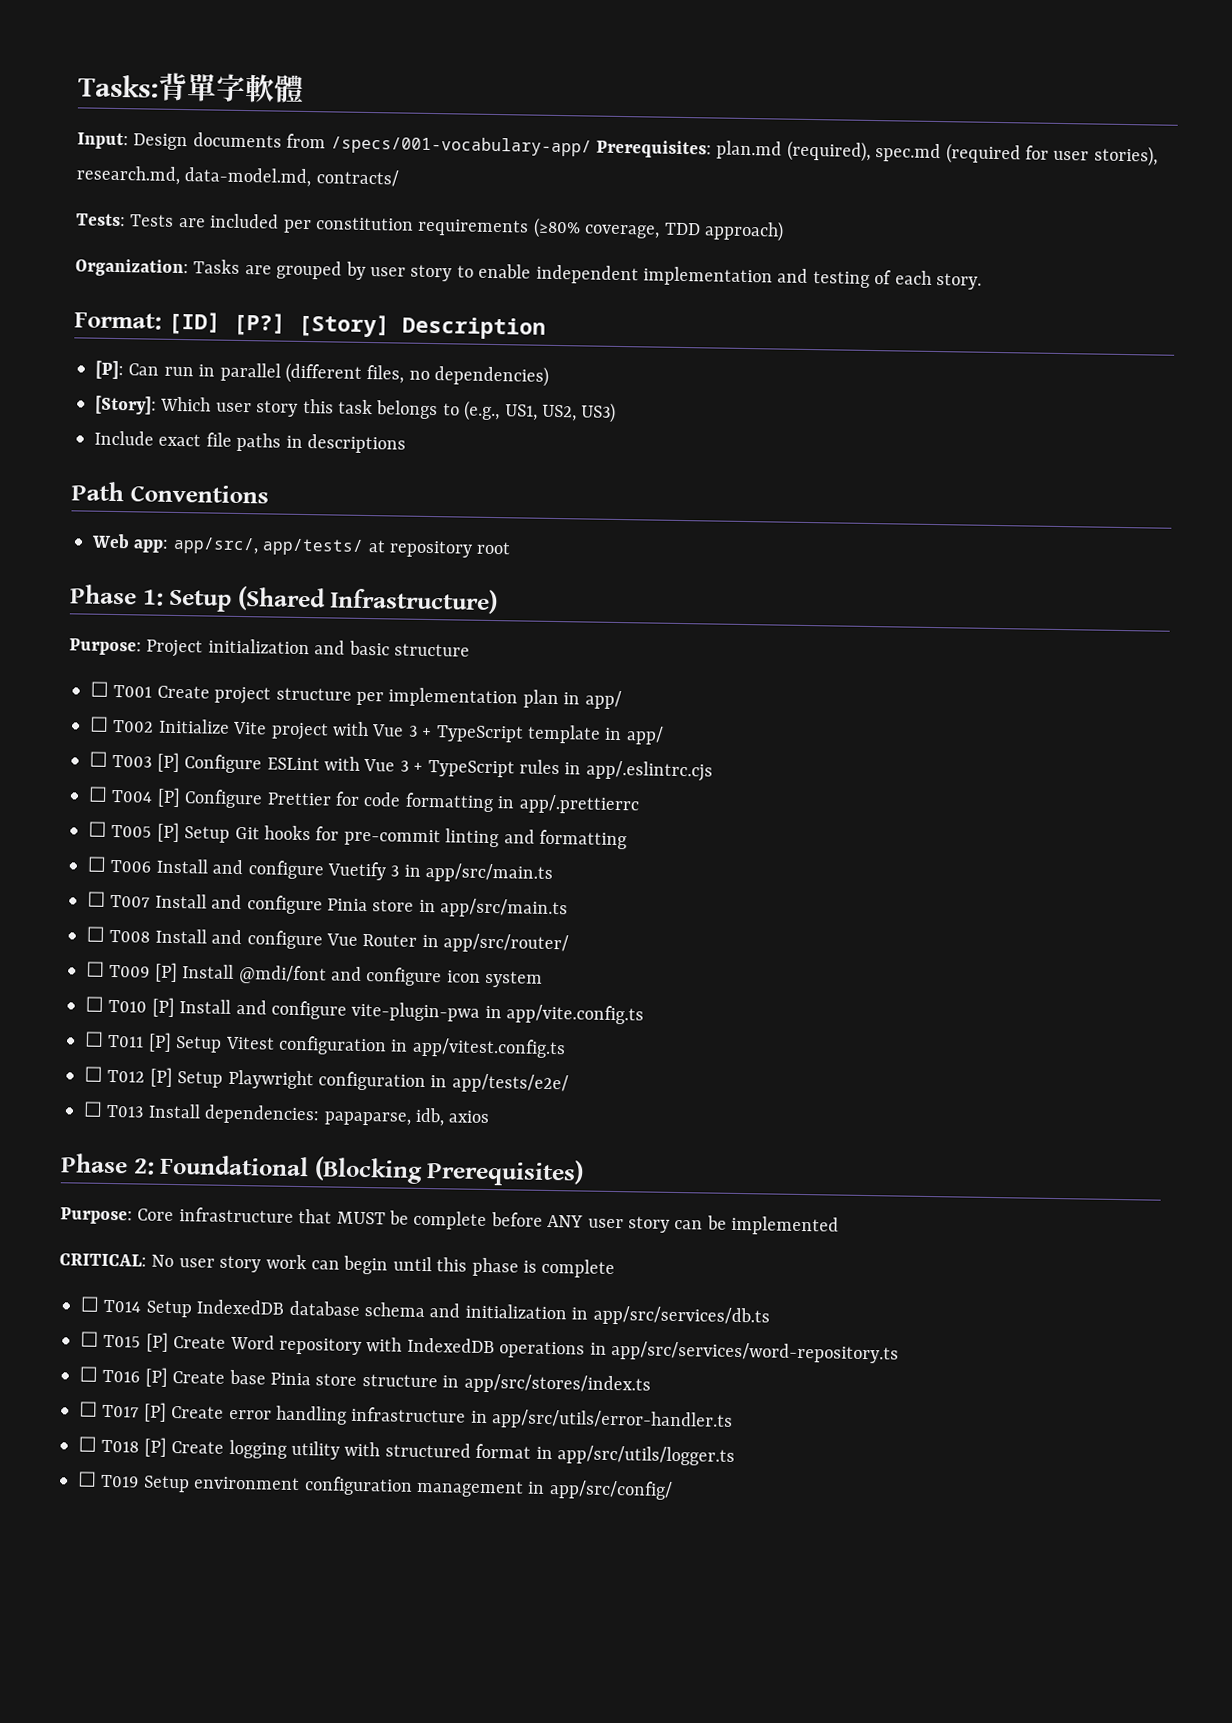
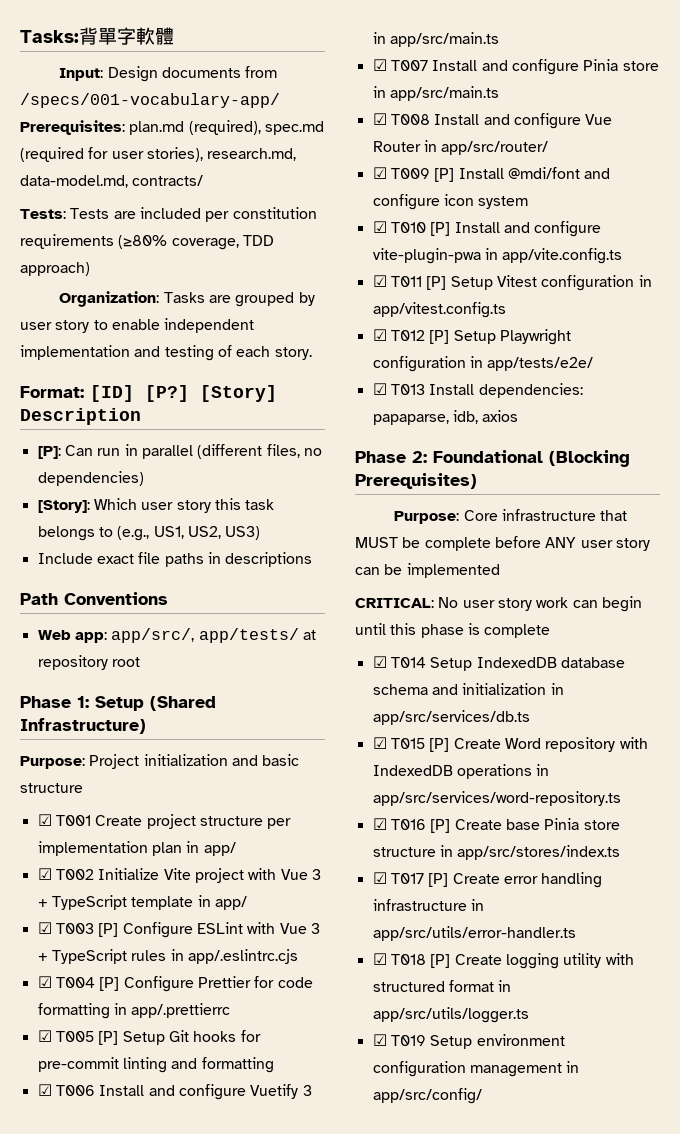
- ☐ T001 Create project structure per implementation plan in app/
+ ☑ T001 Create project structure per implementation plan in app/
- ☐ T002 Initialize Vite project with Vue 3 + TypeScript template in app/
+ ☑ T002 Initialize Vite project with Vue 3 + TypeScript template in app/
- ☐ T003 [P] Configure ESLint with Vue 3 + TypeScript rules in app/.eslintrc.cjs
+ ☑ T003 [P] Configure ESLint with Vue 3 + TypeScript rules in app/.eslintrc.cjs
- ☐ T004 [P] Configure Prettier for code formatting in app/.prettierrc
+ ☑ T004 [P] Configure Prettier for code formatting in app/.prettierrc
- ☐ T005 [P] Setup Git hooks for pre-commit linting and formatting
+ ☑ T005 [P] Setup Git hooks for pre-commit linting and formatting
- ☐ T006 Install and configure Vuetify 3 in app/src/main.ts
+ ☑ T006 Install and configure Vuetify 3 in app/src/main.ts
- ☐ T007 Install and configure Pinia store in app/src/main.ts
+ ☑ T007 Install and configure Pinia store in app/src/main.ts
- ☐ T008 Install and configure Vue Router in app/src/router/
+ ☑ T008 Install and configure Vue Router in app/src/router/
- ☐ T009 [P] Install @mdi/font and configure icon system
+ ☑ T009 [P] Install @mdi/font and configure icon system
- ☐ T010 [P] Install and configure vite-plugin-pwa in app/vite.config.ts
+ ☑ T010 [P] Install and configure vite-plugin-pwa in app/vite.config.ts
- ☐ T011 [P] Setup Vitest configuration in app/vitest.config.ts
+ ☑ T011 [P] Setup Vitest configuration in app/vitest.config.ts
- ☐ T012 [P] Setup Playwright configuration in app/tests/e2e/
+ ☑ T012 [P] Setup Playwright configuration in app/tests/e2e/
- ☐ T013 Install dependencies: papaparse, idb, axios
+ ☑ T013 Install dependencies: papaparse, idb, axios
- ☐ T014 Setup IndexedDB database schema and initialization in app/src/services/db.ts
+ ☑ T014 Setup IndexedDB database schema and initialization in app/src/services/db.ts
- ☐ T015 [P] Create Word repository with IndexedDB operations in app/src/services/word-repository.ts
+ ☑ T015 [P] Create Word repository with IndexedDB operations in app/src/services/word-repository.ts
- ☐ T016 [P] Create base Pinia store structure in app/src/stores/index.ts
+ ☑ T016 [P] Create base Pinia store structure in app/src/stores/index.ts
- ☐ T017 [P] Create error handling infrastructure in app/src/utils/error-handler.ts
+ ☑ T017 [P] Create error handling infrastructure in app/src/utils/error-handler.ts
- ☐ T018 [P] Create logging utility with structured format in app/src/utils/logger.ts
+ ☑ T018 [P] Create logging utility with structured format in app/src/utils/logger.ts
- ☐ T019 Setup environment configuration management in app/src/config/
+ ☑ T019 Setup environment configuration management in app/src/config/

